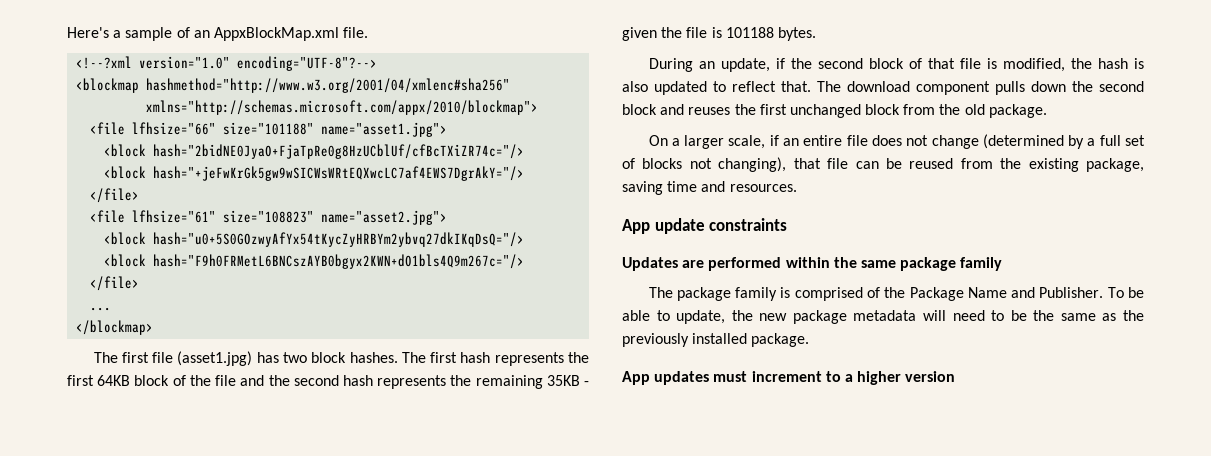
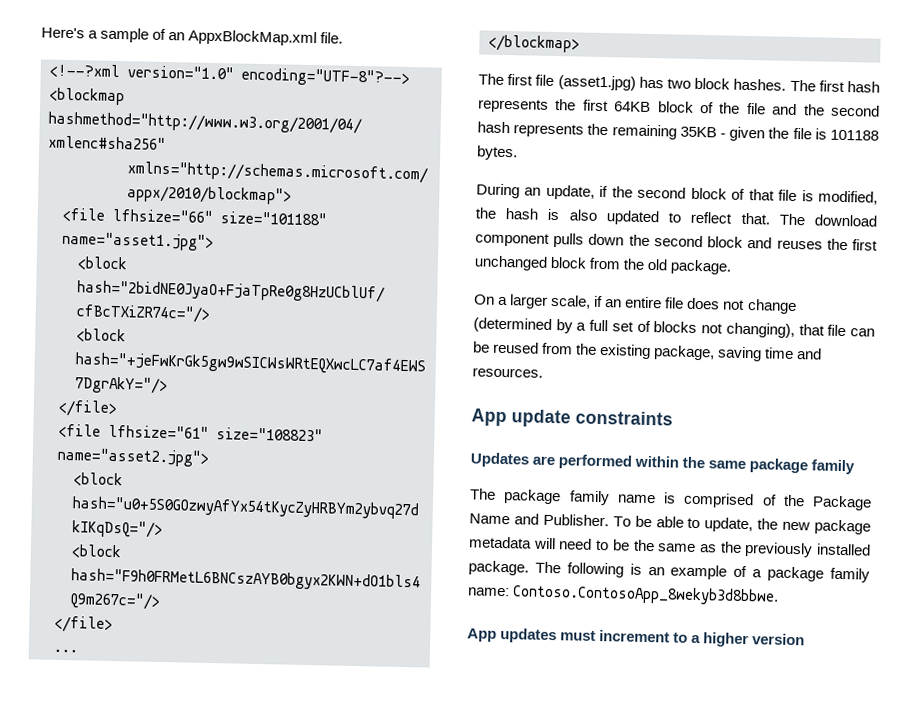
- The package family is comprised of the Package Name and Publisher.
+ The package family name is comprised of the Package Name and Publisher.
+ The following is an example of a package family name: Contoso.ContosoApp_8wekyb3d8bbwe.

